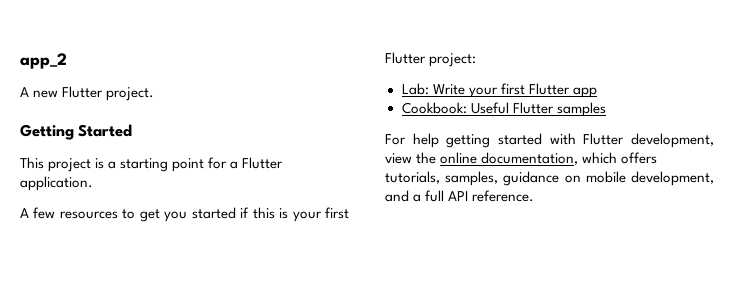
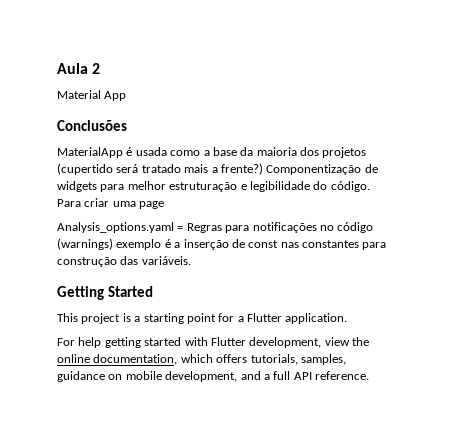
- app_2
- A new Flutter project.
+ Aula 2
+ Material App
+ Conclusões
+ MaterialApp é usada como a base da maioria dos projetos (cupertido será tratado mais a frente?) Componentização de widgets para melhor estruturação e legibilidade do código. Para criar uma page
+ Analysis_options.yaml = Regras para notificações no código (warnings) exemplo é a inserção de const nas constantes para construção das variáveis.
- A few resources to get you started if this is your first Flutter project:
- Lab: Write your first Flutter app
- Cookbook: Useful Flutter samples

